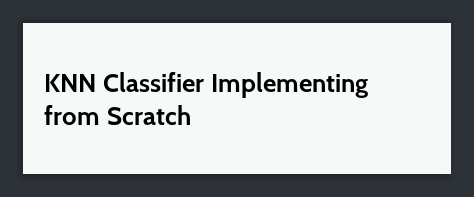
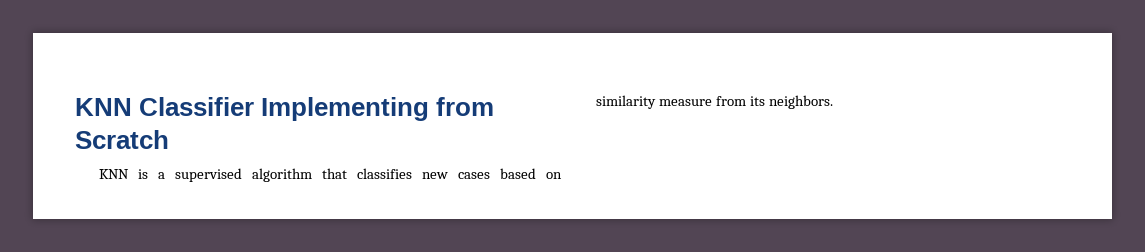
+ KNN is a supervised algorithm that classifies new cases based on similarity measure from its neighbors.

